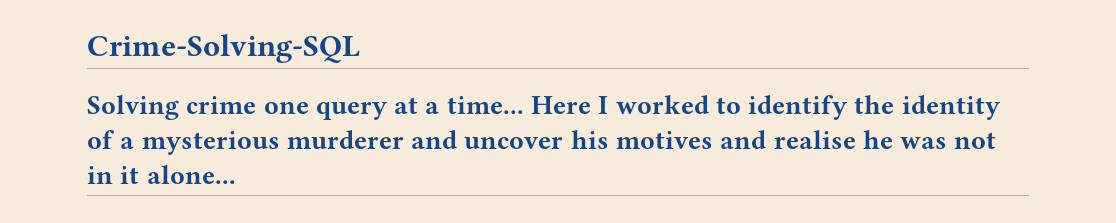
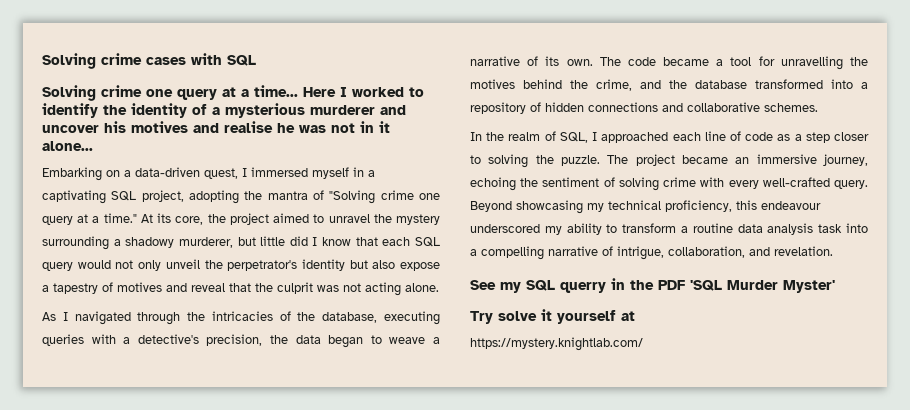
- Crime-Solving-SQL
+ Solving crime cases with SQL
+ Embarking on a data-driven quest, I immersed myself in a captivating SQL project, adopting the mantra of "Solving crime one query at a time." At its core, the project aimed to unravel the mystery surrounding a shadowy murderer, but little did I know that each SQL query would not only unveil the perpetrator's identity but also expose a tapestry of motives and reveal that the culprit was not acting alone.
+ As I navigated through the intricacies of the database, executing queries with a detective's precision, the data began to weave a narrative of its own. The code became a tool for unravelling the motives behind the crime, and the database transformed into a repository of hidden connections and collaborative schemes.
+ In the realm of SQL, I approached each line of code as a step closer to solving the puzzle. The project became an immersive journey, echoing the sentiment of solving crime with every well-crafted query. Beyond showcasing my technical proficiency, this endeavour underscored my ability to transform a routine data analysis task into a compelling narrative of intrigue, collaboration, and revelation.
+ See my SQL querry in the PDF 'SQL Murder Myster'
+ Try solve it yourself at
+ https://mystery.knightlab.com/

